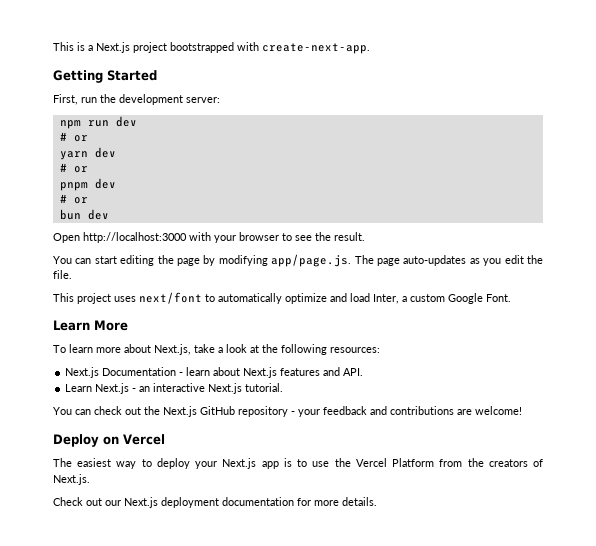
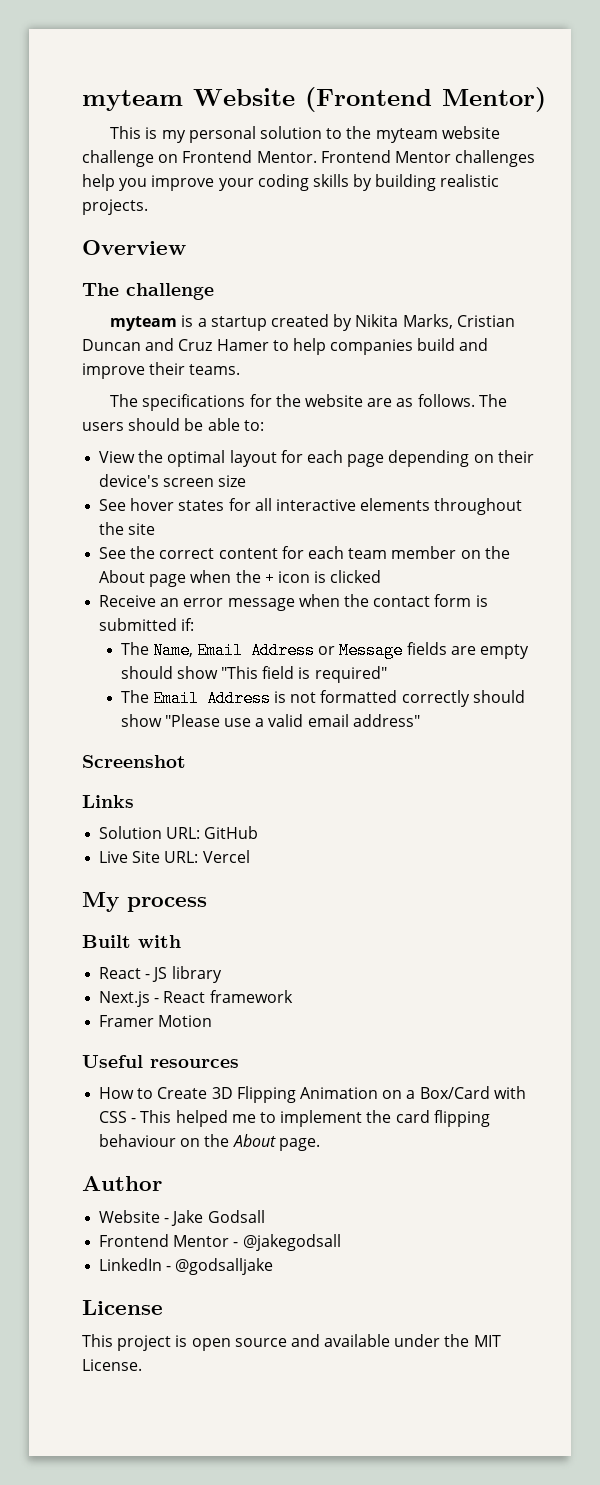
- This is a Next.js project bootstrapped with create-next-app.
- Getting Started
- First, run the development server:
- npm run dev
- # or
- yarn dev
- # or
- pnpm dev
- # or
- bun dev
- Open http://localhost:3000 with your browser to see the result.
- You can start editing the page by modifying app/page.js. The page auto-updates as you edit the file.
- This project uses next/font to automatically optimize and load Inter, a custom Google Font.
- Learn More
- To learn more about Next.js, take a look at the following resources:
- Next.js Documentation - learn about Next.js features and API.
- Learn Next.js - an interactive Next.js tutorial.
- You can check out the Next.js GitHub repository - your feedback and contributions are welcome!
- Deploy on Vercel
- The easiest way to deploy your Next.js app is to use the Vercel Platform from the creators of Next.js.
- Check out our Next.js deployment documentation for more details.
+ myteam Website (Frontend Mentor)
+ This is my personal solution to the myteam website challenge on Frontend Mentor. Frontend Mentor challenges help you improve your coding skills by building realistic projects.
+ Overview
+ The challenge
+ myteam is a startup created by Nikita Marks, Cristian Duncan and Cruz Hamer to help companies build and improve their teams.
+ The specifications for the website are as follows. The users should be able to:
+ View the optimal layout for each page depending on their device's screen size
+ See hover states for all interactive elements throughout the site
+ See the correct content for each team member on the About page when the + icon is clicked
+ Receive an error message when the contact form is submitted if:
+ The Name, Email Address or Message fields are empty should show "This field is required"
+ The Email Address is not formatted correctly should show "Please use a valid email address"
+ Screenshot
+ Links
+ Solution URL: GitHub
+ Live Site URL: Vercel
+ My process
+ Built with
+ React - JS library
+ Next.js - React framework
+ Framer Motion
+ Useful resources
+ How to Create 3D Flipping Animation on a Box/Card with CSS - This helped me to implement the card flipping behaviour on the About page.
+ Author
+ Website - Jake Godsall
+ Frontend Mentor - @jakegodsall
+ LinkedIn - @godsalljake
+ License
+ This project is open source and available under the MIT License.

